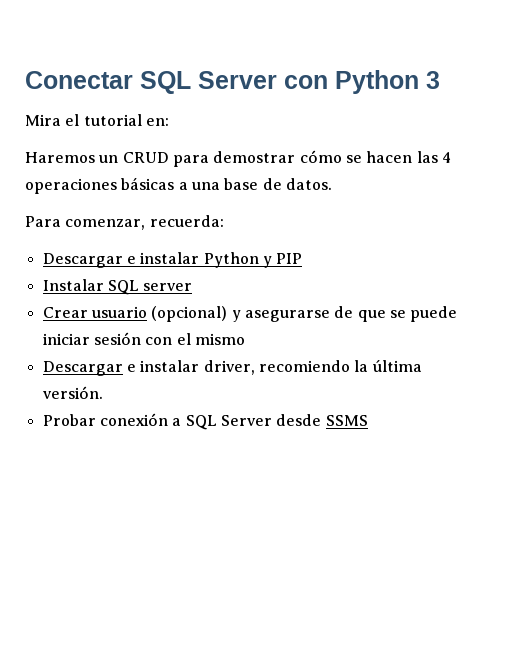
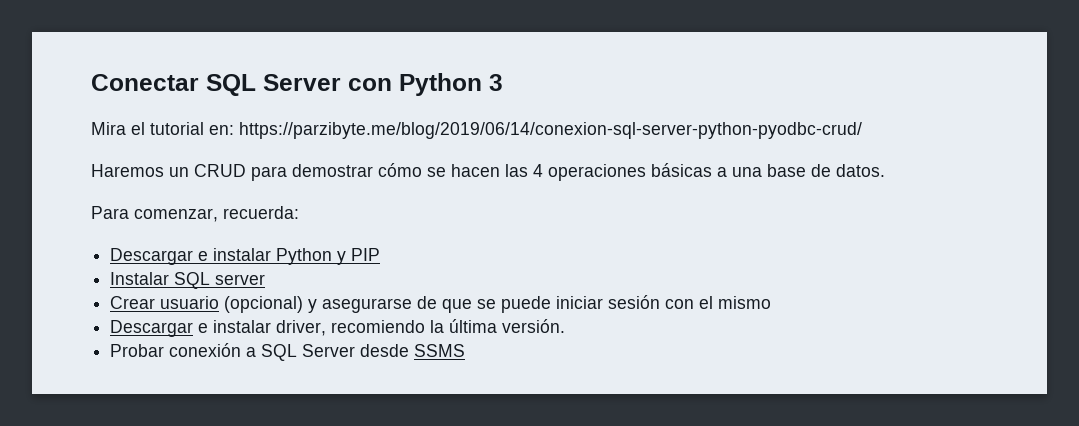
- Mira el tutorial en:
+ Mira el tutorial en: https://parzibyte.me/blog/2019/06/14/conexion-sql-server-python-pyodbc-crud/

